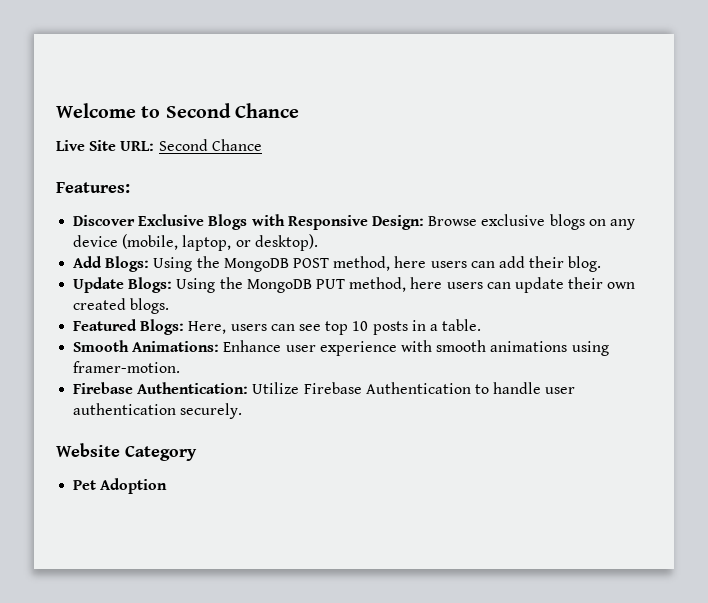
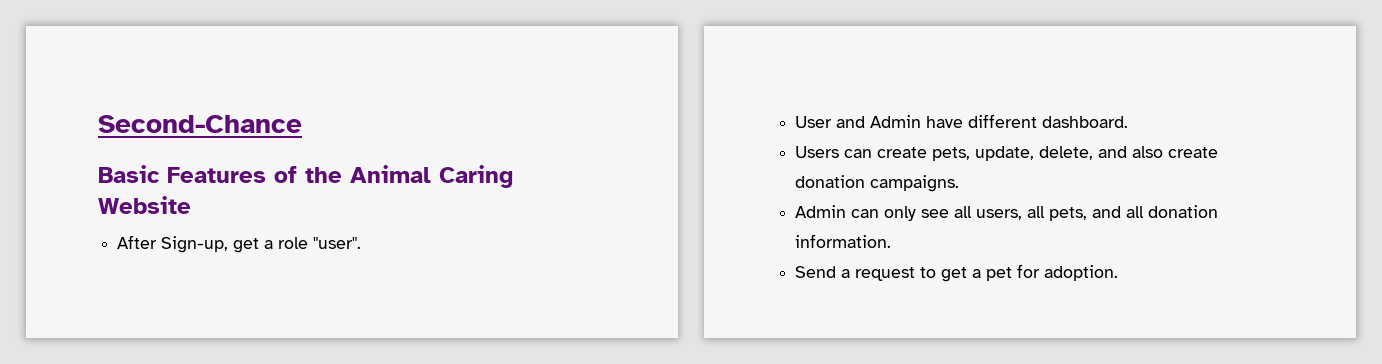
- Welcome to Second Chance
- Live Site URL: Second Chance
- Features:
- Discover Exclusive Blogs with Responsive Design: Browse exclusive blogs on any device (mobile, laptop, or desktop).
- Add Blogs: Using the MongoDB POST method, here users can add their blog.
- Update Blogs: Using the MongoDB PUT method, here users can update their own created blogs.
- Featured Blogs: Here, users can see top 10 posts in a table.
- Smooth Animations: Enhance user experience with smooth animations using framer-motion.
- Firebase Authentication: Utilize Firebase Authentication to handle user authentication securely.
- Website Category
- Pet Adoption
+ Second-Chance
+ Basic Features of the Animal Caring Website
+ After Sign-up, get a role "user".
+ User and Admin have different dashboard.
+ Users can create pets, update, delete, and also create donation campaigns.
+ Admin can only see all users, all pets, and all donation information.
+ Send a request to get a pet for adoption.

